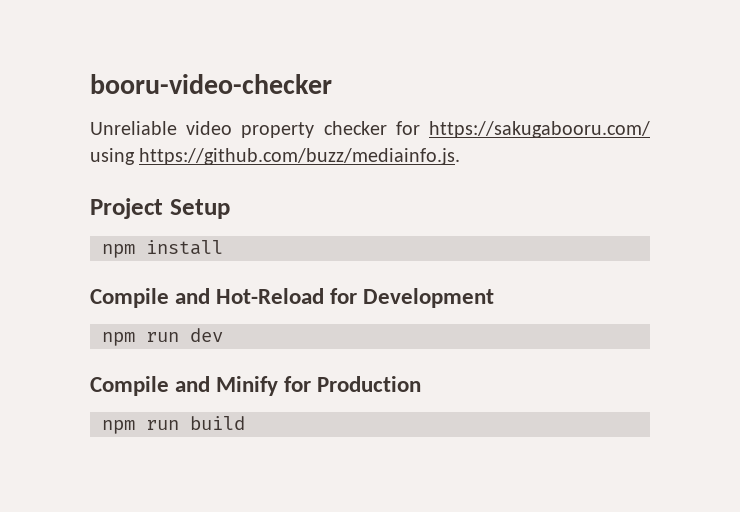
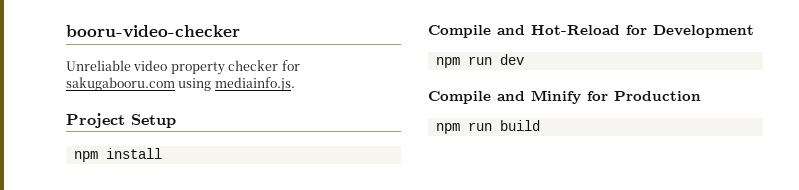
- Unreliable video property checker for https://sakugabooru.com/ using https://github.com/buzz/mediainfo.js.
+ Unreliable video property checker for sakugabooru.com using mediainfo.js.

